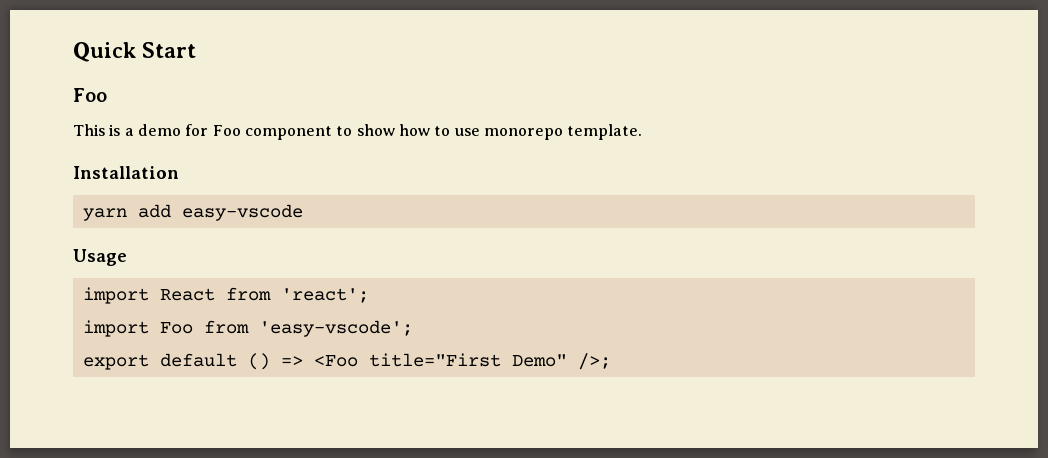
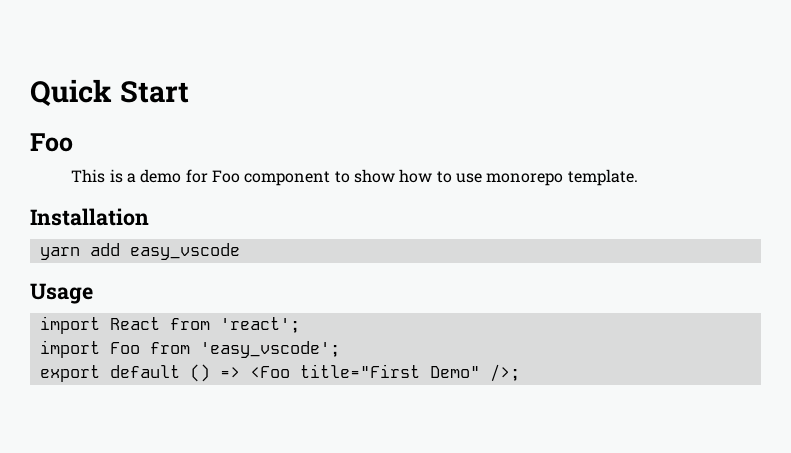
- yarn add easy-vscode
+ yarn add easy_vscode
- import Foo from 'easy-vscode';
+ import Foo from 'easy_vscode';

